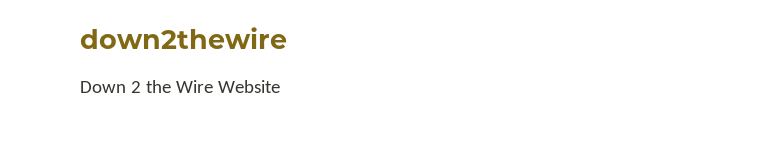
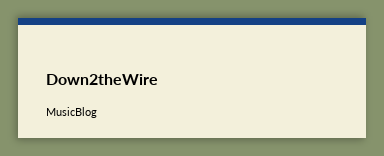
- down2thewire
- Down 2 the Wire Website
+ Down2theWire
+ MusicBlog

